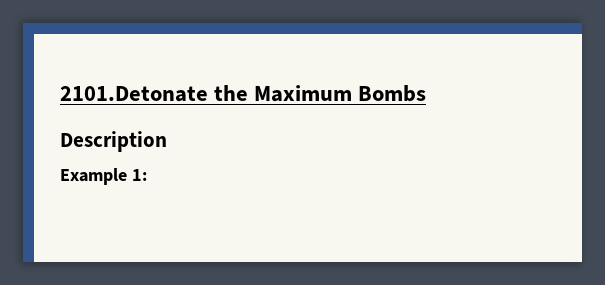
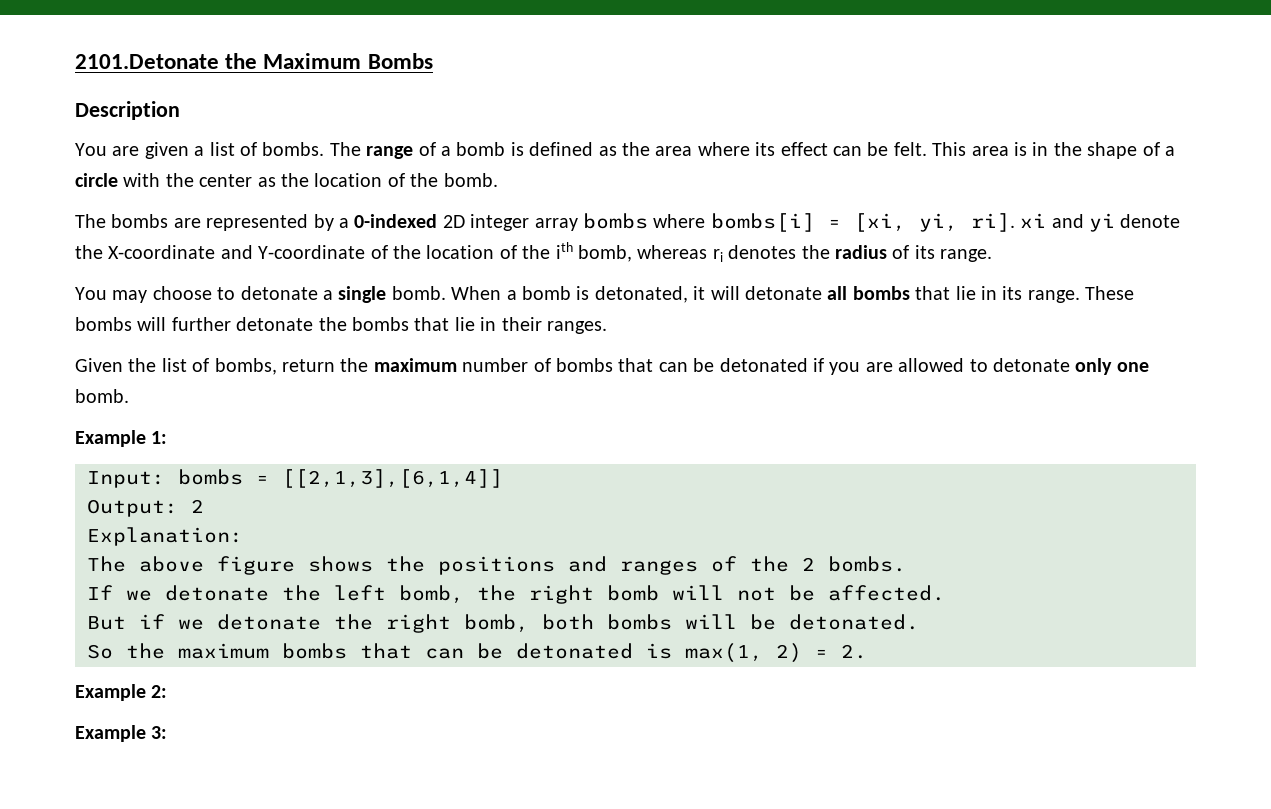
+ You are given a list of bombs. The range of a bomb is defined as the area where its effect can be felt. This area is in the shape of a circle with the center as the location of the bomb.
+ The bombs are represented by a 0-indexed 2D integer array bombs where bombs[i] = [xi, yi, ri]. xi and yi denote the X-coordinate and Y-coordinate of the location of the ith bomb, whereas ri denotes the radius of its range.
+ You may choose to detonate a single bomb. When a bomb is detonated, it will detonate all bombs that lie in its range. These bombs will further detonate the bombs that lie in their ranges.
+ Given the list of bombs, return the maximum number of bombs that can be detonated if you are allowed to detonate only one bomb.
  Example 1:
+ Input: bombs = [[2,1,3],[6,1,4]]
+ Output: 2
+ Explanation:
+ The above figure shows the positions and ranges of the 2 bombs.
+ If we detonate the left bomb, the right bomb will not be affected.
+ But if we detonate the right bomb, both bombs will be detonated.
+ So the maximum bombs that can be detonated is max(1, 2) = 2.
+ Example 2:
+ Example 3:

